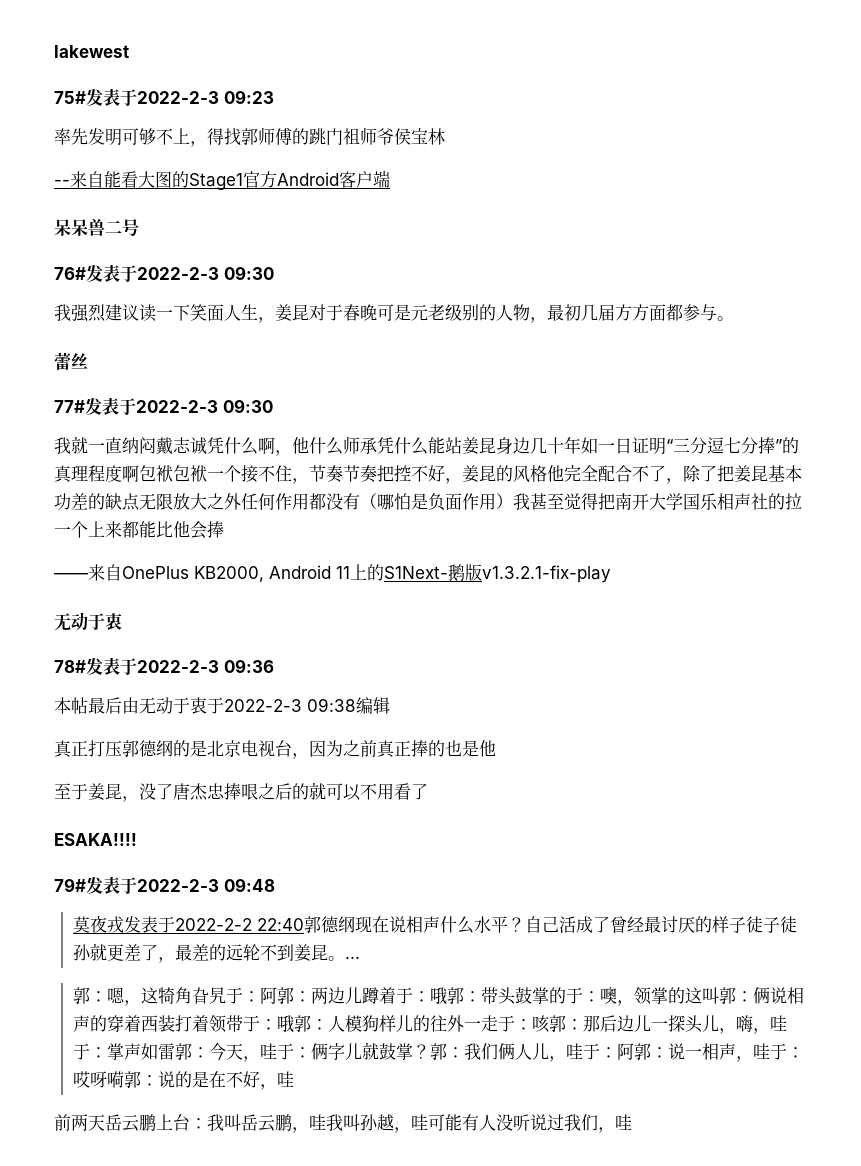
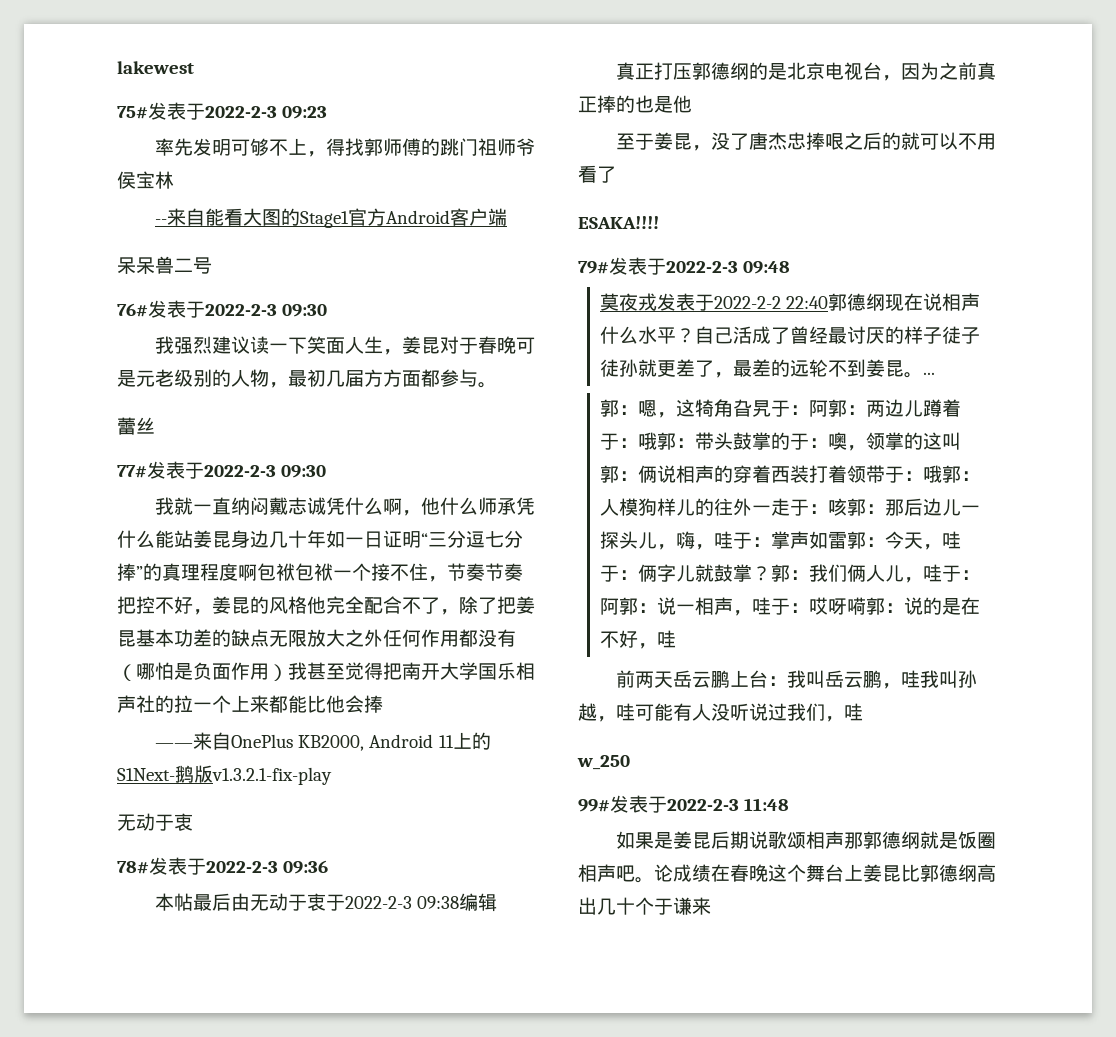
+ w_250
+ 99#发表于2022-2-3 11:48
+ 如果是姜昆后期说歌颂相声那郭德纲就是饭圈相声吧。论成绩在春晚这个舞台上姜昆比郭德纲高出几十个于谦来

